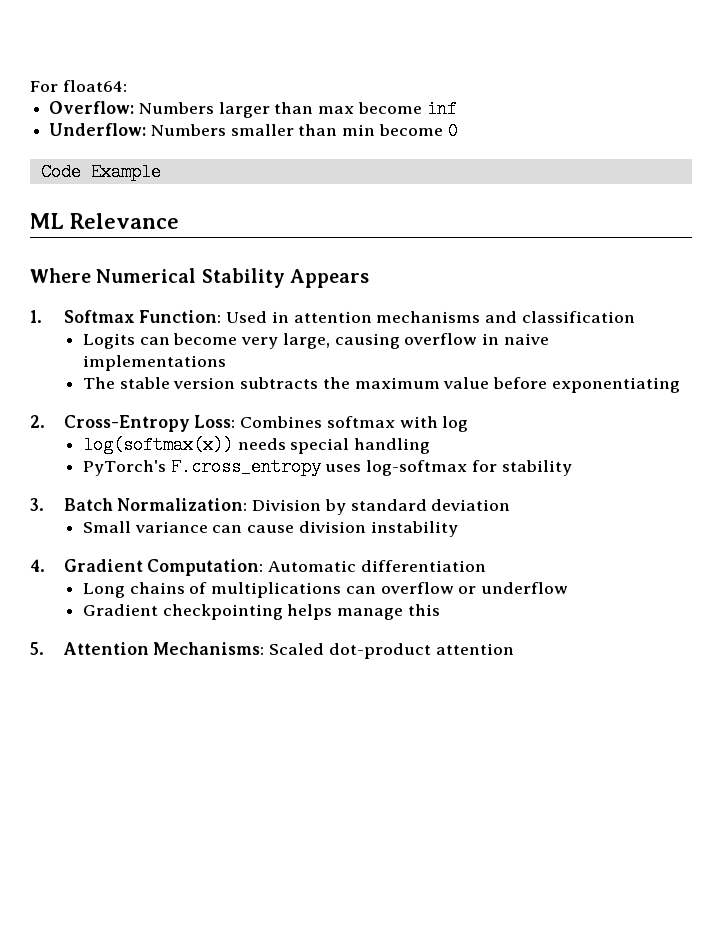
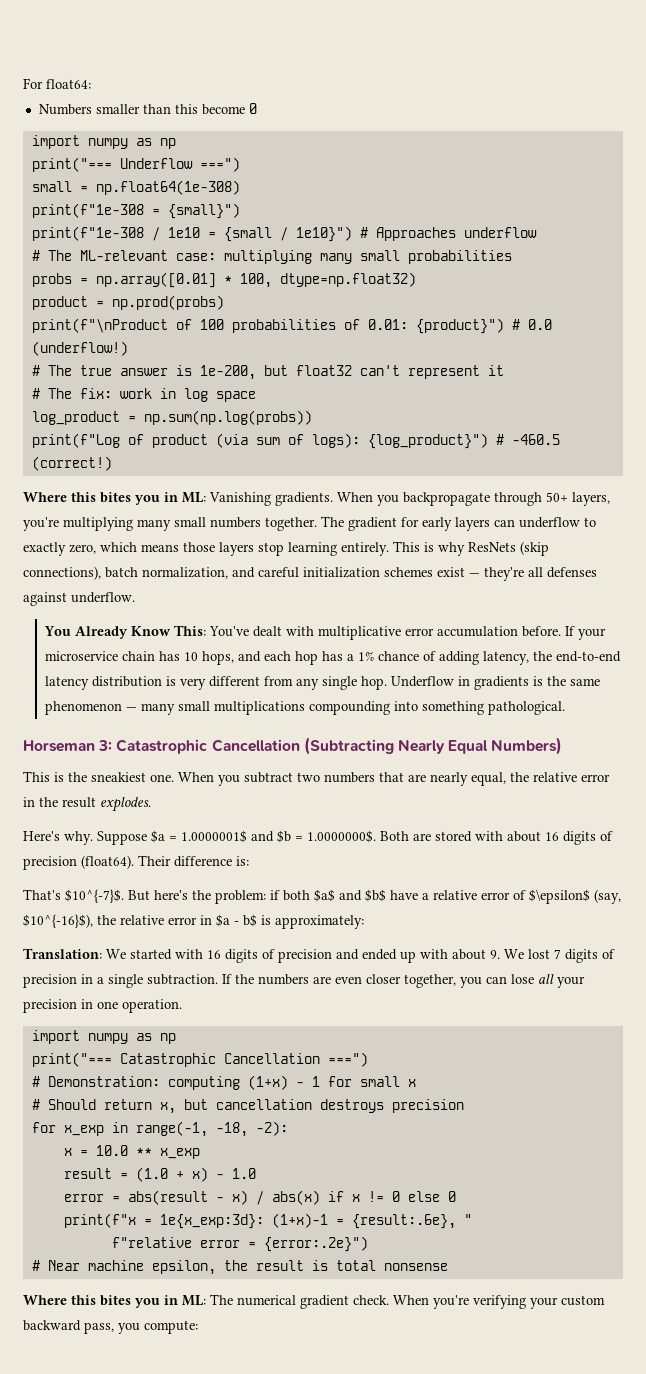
- Overflow: Numbers larger than max become inf
- Underflow: Numbers smaller than min become 0
- Code Example
- ML Relevance
- Where Numerical Stability Appears
- 1. Softmax Function: Used in attention mechanisms and classification
- Logits can become very large, causing overflow in naive implementations
- The stable version subtracts the maximum value before exponentiating
- 2. Cross-Entropy Loss: Combines softmax with log
- log(softmax(x)) needs special handling
- PyTorch's F.cross_entropy uses log-softmax for stability
- 3. Batch Normalization: Division by standard deviation
- Small variance can cause division instability
- 4. Gradient Computation: Automatic differentiation
- Long chains of multiplications can overflow or underflow
- Gradient checkpointing helps manage this
- 5. Attention Mechanisms: Scaled dot-product attention
+ Numbers smaller than this become 0
+ import numpy as np
+ print("=== Underflow ===")
+ small = np.float64(1e-308)
+ print(f"1e-308 = {small}")
+ print(f"1e-308 / 1e10 = {small / 1e10}") # Approaches underflow
+ # The ML-relevant case: multiplying many small probabilities
+ probs = np.array([0.01] * 100, dtype=np.float32)
+ product = np.prod(probs)
+ print(f"\nProduct of 100 probabilities of 0.01: {product}") # 0.0 (underflow!)
+ # The true answer is 1e-200, but float32 can't represent it
+ # The fix: work in log space
+ log_product = np.sum(np.log(probs))
+ print(f"Log of product (via sum of logs): {log_product}") # -460.5 (correct!)
+ Where this bites you in ML: Vanishing gradients. When you backpropagate through 50+ layers, you're multiplying many small numbers together. The gradient for early layers can underflow to exactly zero, which means those layers stop learning entirely. This is why ResNets (skip connections), batch normalization, and careful initialization schemes exist — they're all defenses against underflow.
+ You Already Know This: You've dealt with multiplicative error accumulation before. If your microservice chain has 10 hops, and each hop has a 1% chance of adding latency, the end-to-end latency distribution is very different from any single hop. Underflow in gradients is the same phenomenon — many small multiplications compounding into something pathological.
+ Horseman 3: Catastrophic Cancellation (Subtracting Nearly Equal Numbers)
+ This is the sneakiest one. When you subtract two numbers that are nearly equal, the relative error in the result explodes.
+ Here's why. Suppose $a = 1.0000001$ and $b = 1.0000000$. Both are stored with about 16 digits of precision (float64). Their difference is:
+ That's $10^{-7}$. But here's the problem: if both $a$ and $b$ have a relative error of $\epsilon$ (say, $10^{-16}$), the relative error in $a - b$ is approximately:
+ Translation: We started with 16 digits of precision and ended up with about 9. We lost 7 digits of precision in a single subtraction. If the numbers are even closer together, you can lose all your precision in one operation.
+ import numpy as np
+ print("=== Catastrophic Cancellation ===")
+ # Demonstration: computing (1+x) - 1 for small x
+ # Should return x, but cancellation destroys precision
+ for x_exp in range(-1, -18, -2):
+ x = 10.0 ** x_exp
+ result = (1.0 + x) - 1.0
+ error = abs(result - x) / abs(x) if x != 0 else 0
+ print(f"x = 1e{x_exp:3d}: (1+x)-1 = {result:.6e}, "
+ f"relative error = {error:.2e}")
+ # Near machine epsilon, the result is total nonsense
+ Where this bites you in ML: The numerical gradient check. When you're verifying your custom backward pass, you compute:

